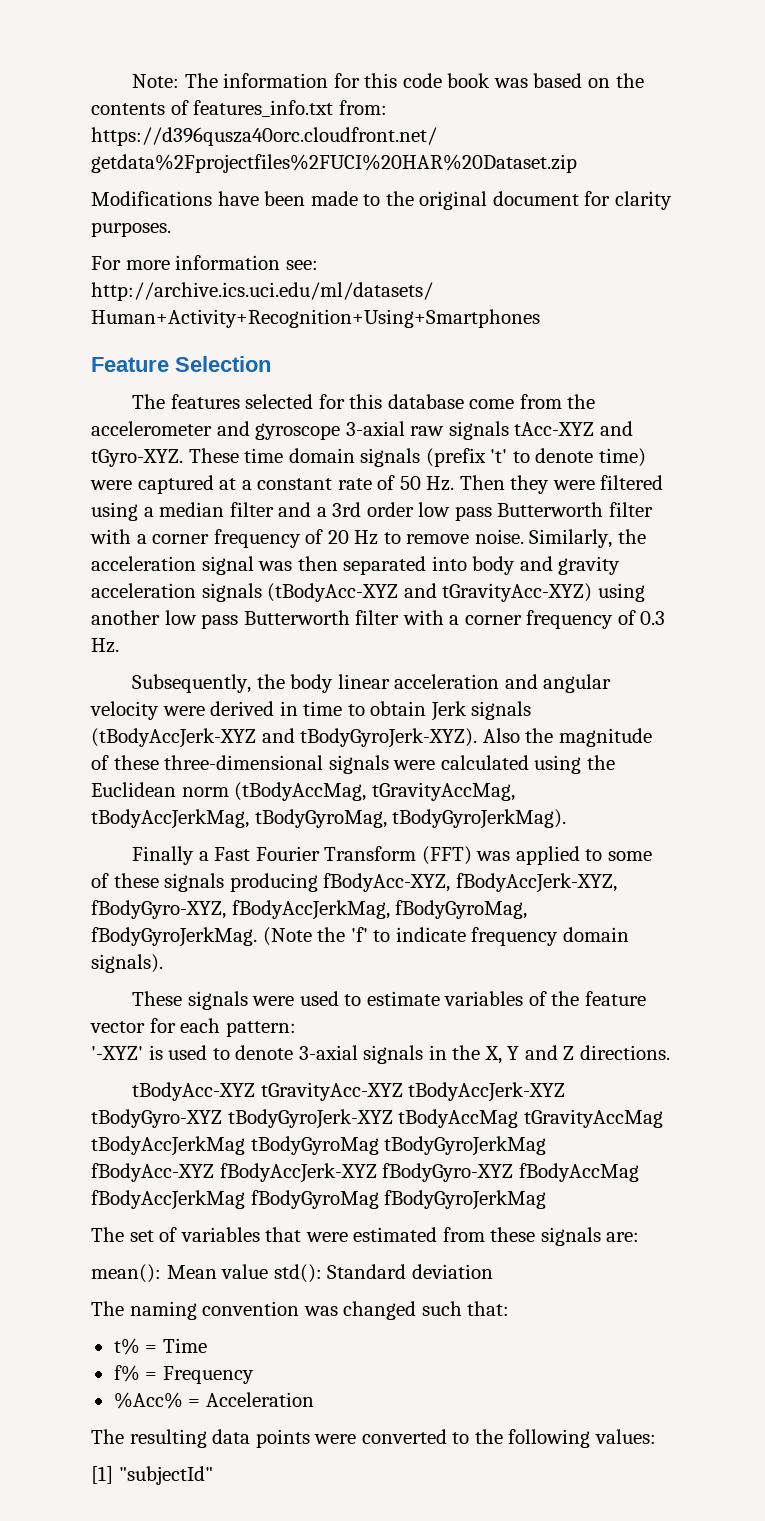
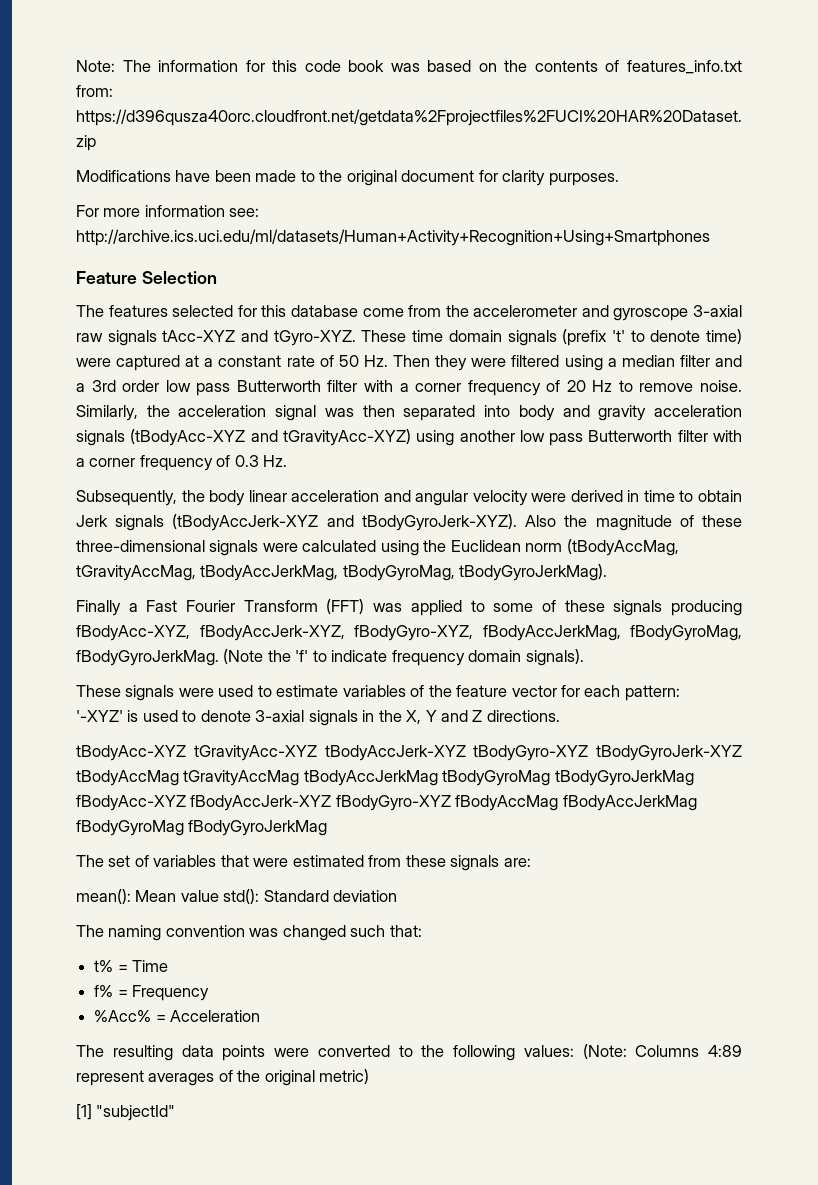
- The resulting data points were converted to the following values:
+ The resulting data points were converted to the following values: (Note: Columns 4:89 represent averages of the original metric)

